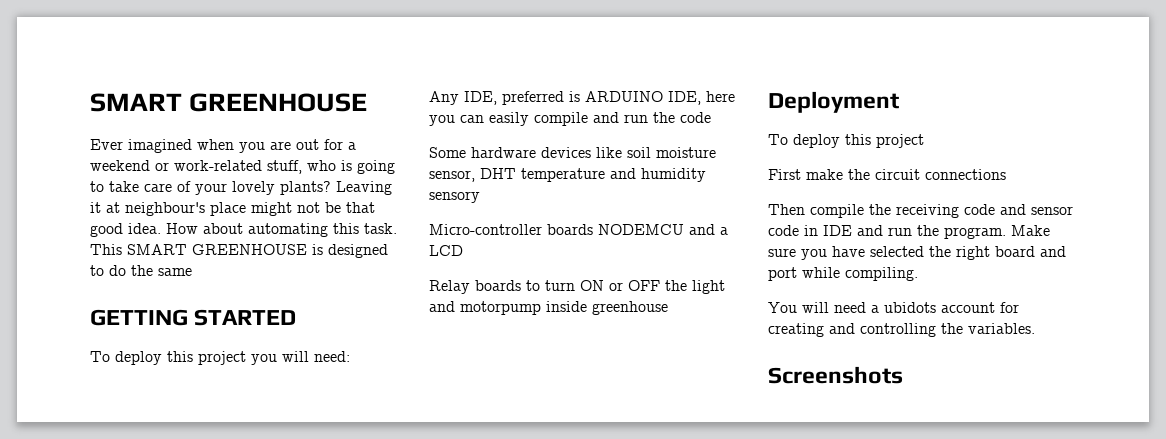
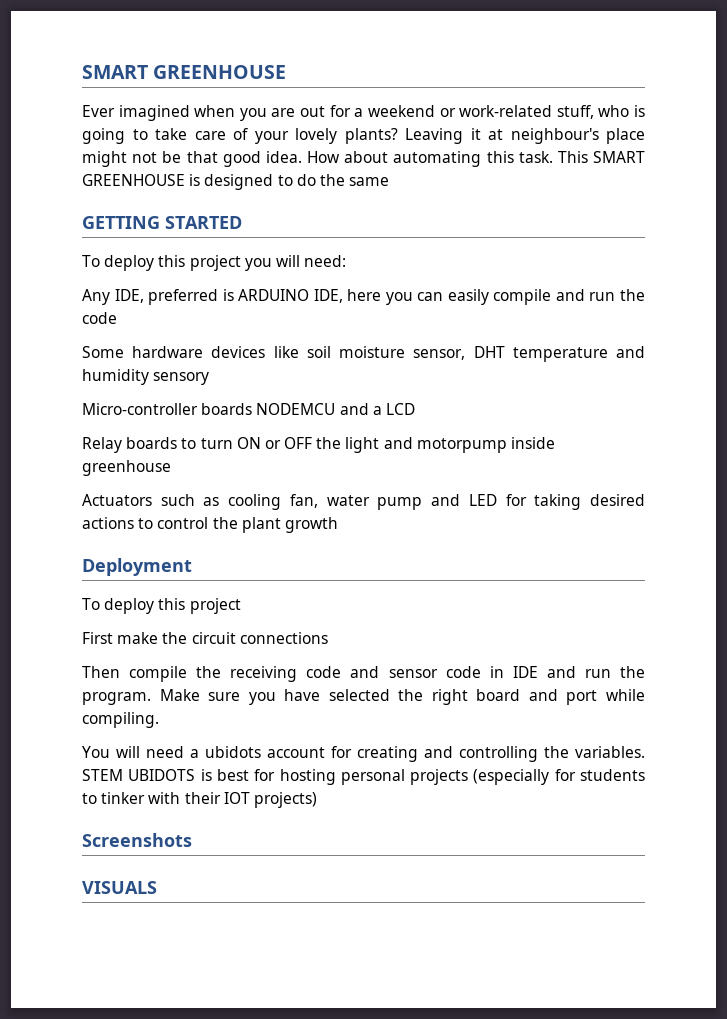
+ Actuators such as cooling fan, water pump and LED for taking desired actions to control the plant growth
+ STEM UBIDOTS is best for hosting personal projects (especially for students to tinker with their IOT projects)
+ VISUALS

